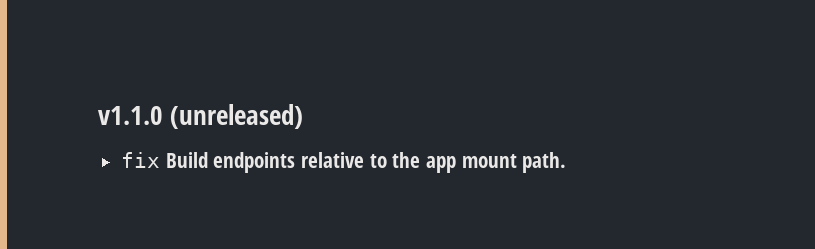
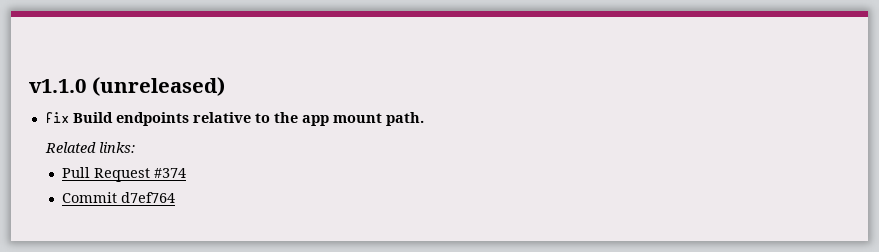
+ Related links:
+ Pull Request #374
+ Commit d7ef764

